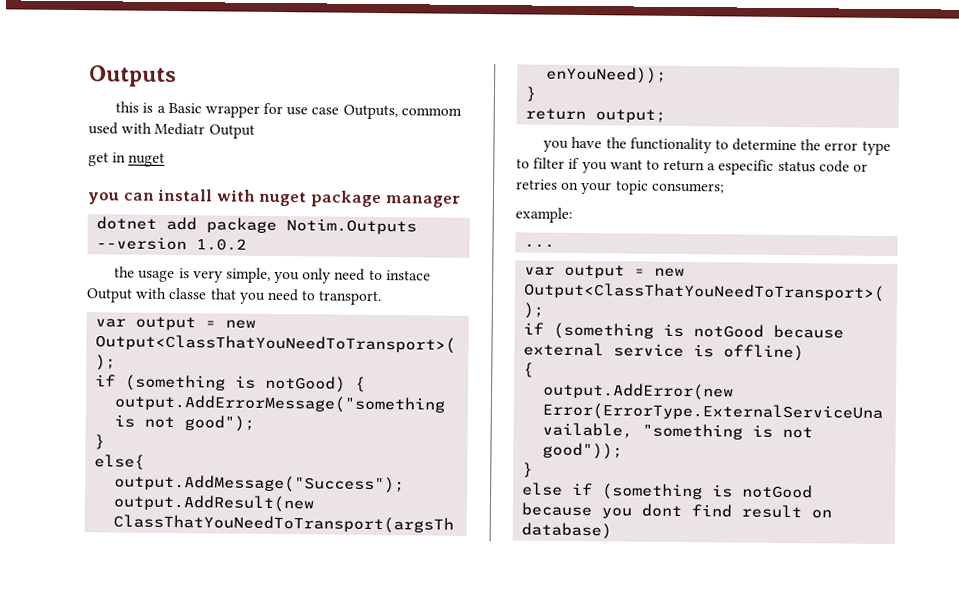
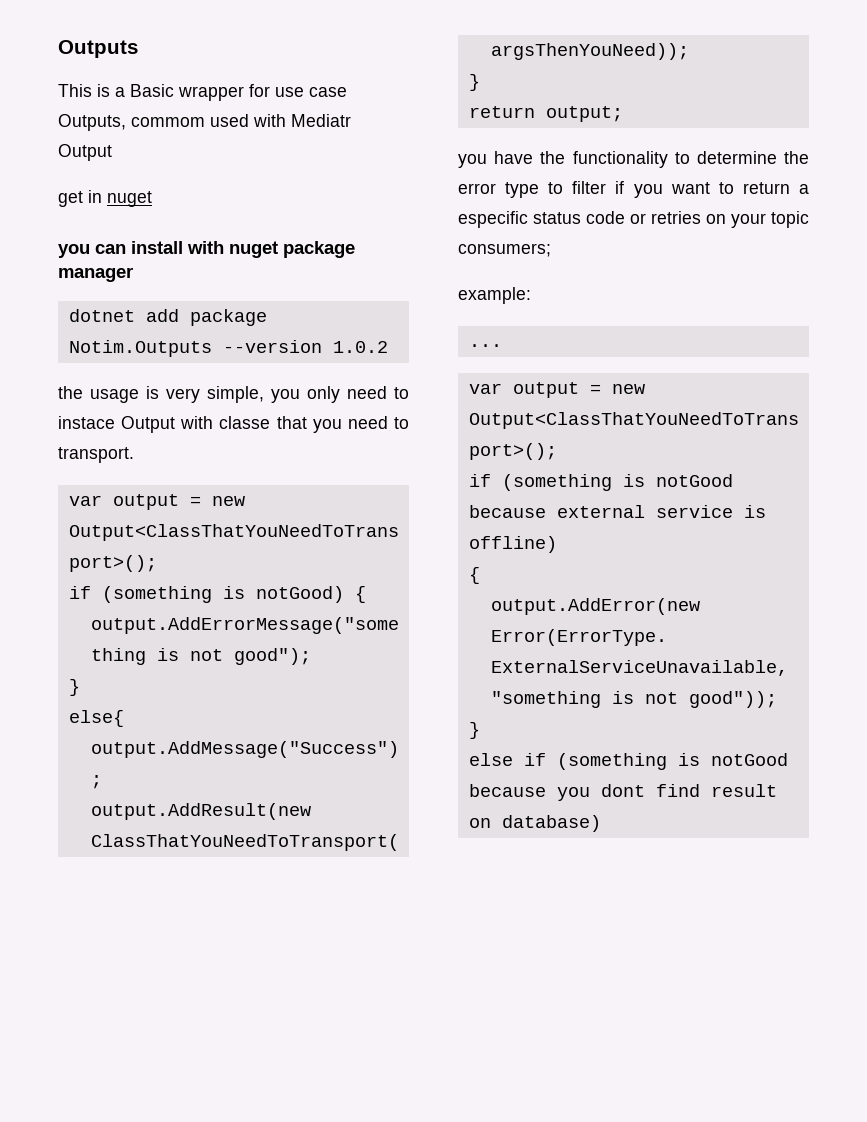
- this is a Basic wrapper for use case Outputs, commom used with Mediatr Output
+ This is a Basic wrapper for use case Outputs, commom used with Mediatr Output

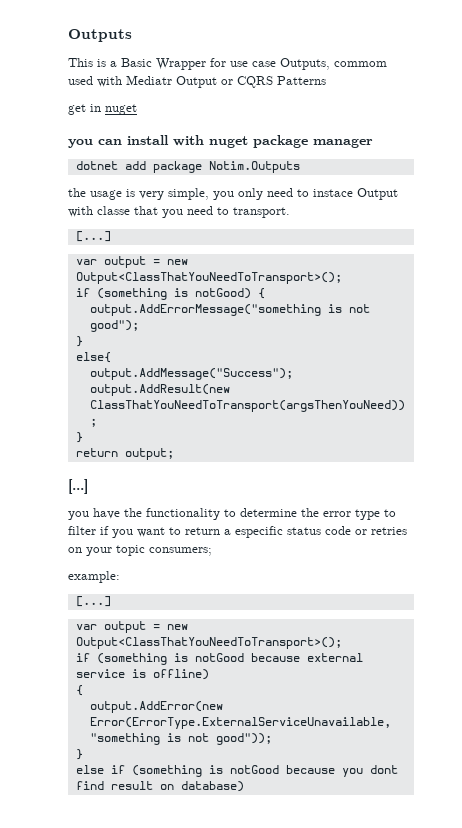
- This is a Basic wrapper for use case Outputs, commom used with Mediatr Output
+ This is a Basic Wrapper for use case Outputs, commom used with Mediatr Output or CQRS Patterns
- dotnet add package Notim.Outputs --version 1.0.2
+ dotnet add package Notim.Outputs
  the usage is very simple, you only need to instace Output with classe that you need to transport.
+ [...]
  return output;
+ [...]
  example:
- ...
+ [...]

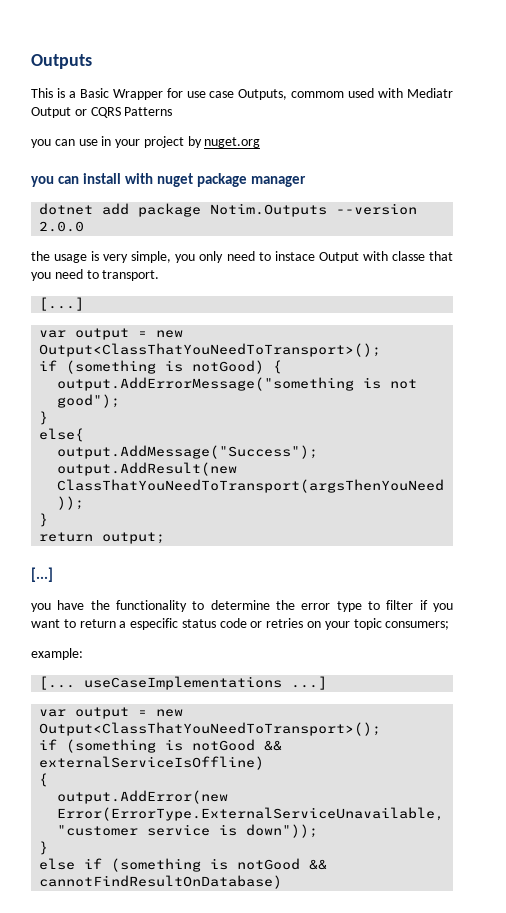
- get in nuget
+ you can use in your project by nuget.org
- dotnet add package Notim.Outputs
+ dotnet add package Notim.Outputs --version 2.0.0
  example:
- [...]
+ [... useCaseImplementations ...]
- if (something is notGood because external service is offline)
+ if (something is notGood && externalServiceIsOffline)
- output.AddError(new Error(ErrorType.ExternalServiceUnavailable, "something is not good"));
+ output.AddError(new Error(ErrorType.ExternalServiceUnavailable, "customer service is down"));
- else if (something is notGood because you dont find result on database)
+ else if (something is notGood && cannotFindResultOnDatabase)

